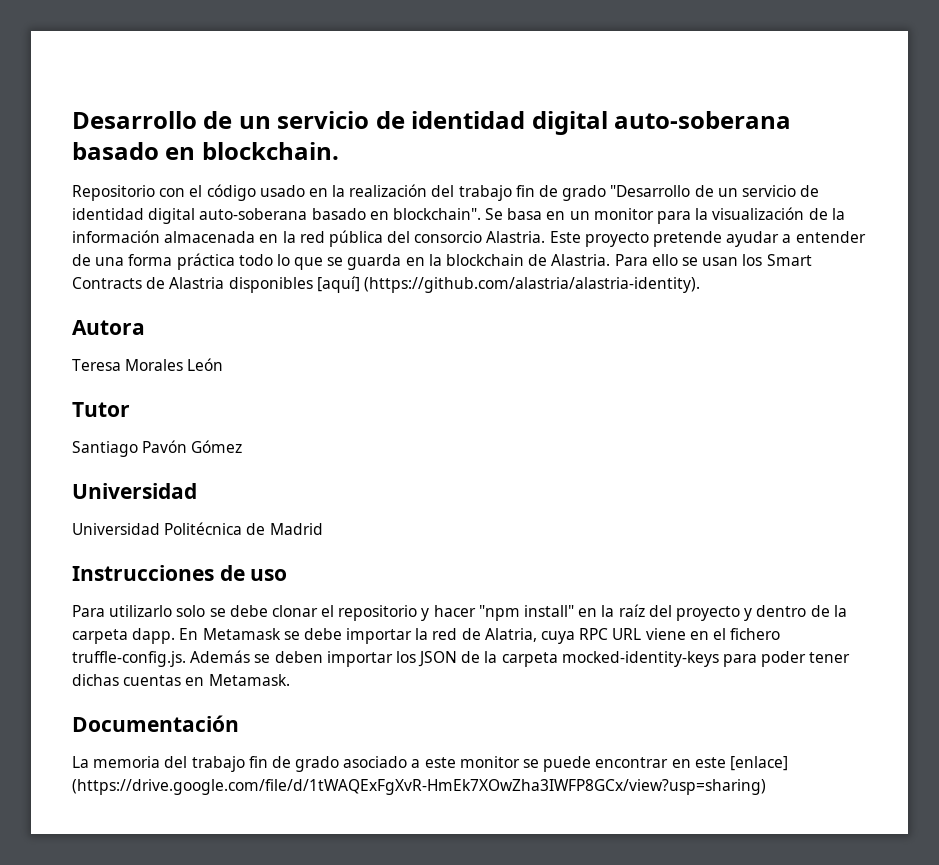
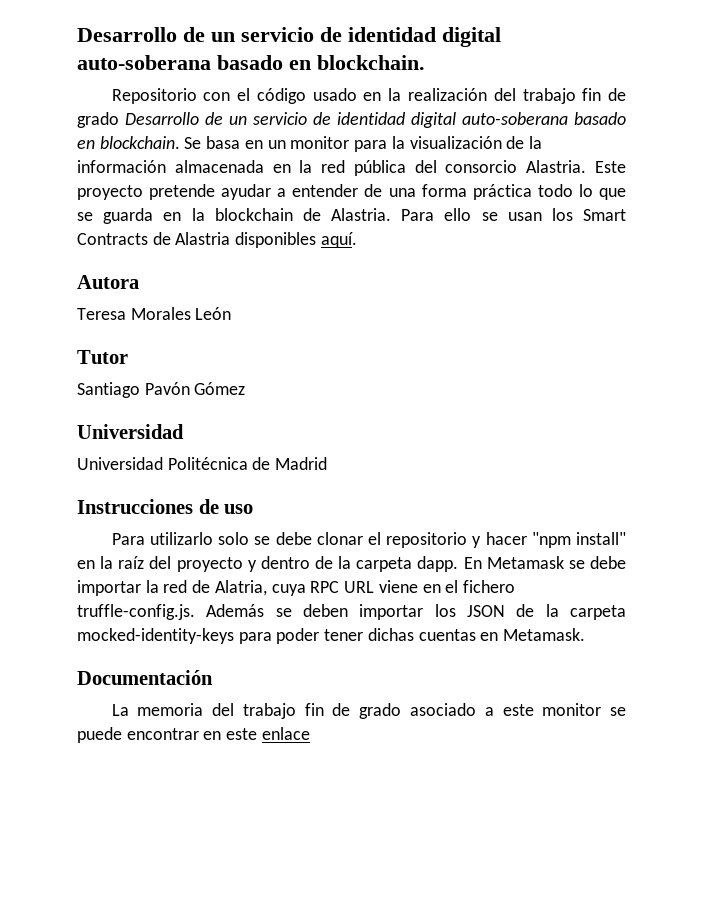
- Repositorio con el código usado en la realización del trabajo fin de grado "Desarrollo de un servicio de identidad digital auto-soberana basado en blockchain".
+ Repositorio con el código usado en la realización del trabajo fin de grado Desarrollo de un servicio de identidad digital auto-soberana basado en blockchain.
- Para ello se usan los Smart Contracts de Alastria disponibles [aquí] (https://github.com/alastria/alastria-identity).
+ Para ello se usan los Smart Contracts de Alastria disponibles aquí.
- La memoria del trabajo fin de grado asociado a este monitor se puede encontrar en este [enlace] (https://drive.google.com/file/d/1tWAQExFgXvR-HmEk7XOwZha3IWFP8GCx/view?usp=sharing)
+ La memoria del trabajo fin de grado asociado a este monitor se puede encontrar en este enlace

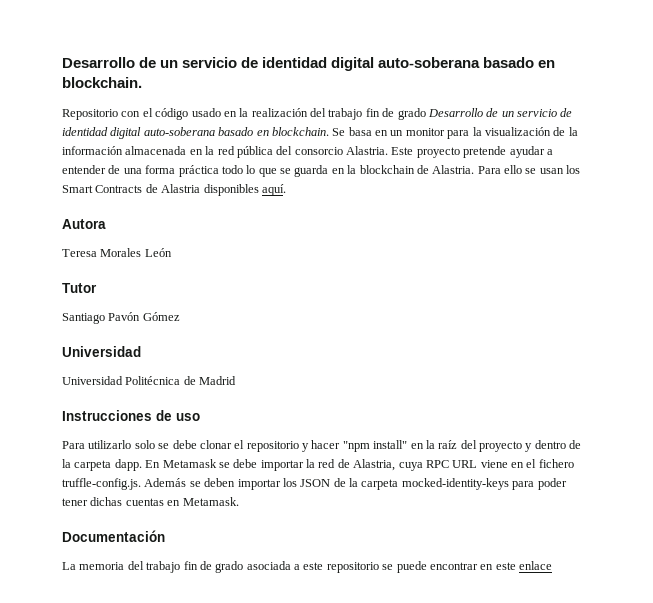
- En Metamask se debe importar la red de Alatria, cuya RPC URL viene en el fichero truffle-config.js. Además se deben importar los JSON de la carpeta mocked-identity-keys para poder tener dichas cuentas en Metamask.
+ En Metamask se debe importar la red de Alastria, cuya RPC URL viene en el fichero truffle-config.js. Además se deben importar los JSON de la carpeta mocked-identity-keys para poder tener dichas cuentas en Metamask.
- La memoria del trabajo fin de grado asociado a este monitor se puede encontrar en este enlace
+ La memoria del trabajo fin de grado asociada a este repositorio se puede encontrar en este enlace

